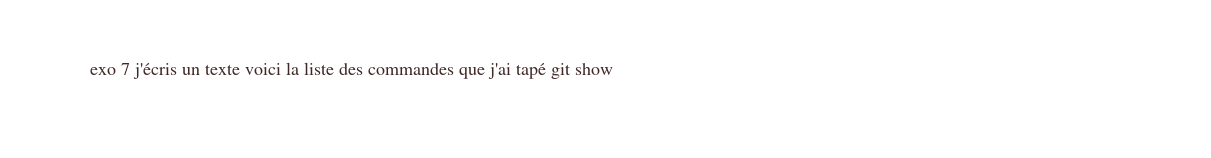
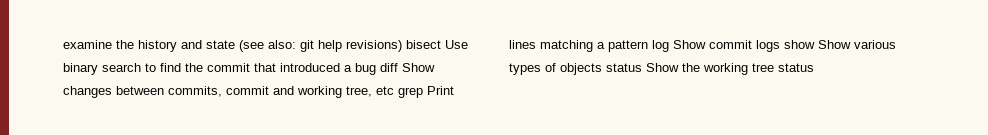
- exo 7 j'écris un texte voici la liste des commandes que j'ai tapé git show
+ examine the history and state (see also: git help revisions) bisect Use binary search to find the commit that introduced a bug diff Show changes between commits, commit and working tree, etc grep Print lines matching a pattern log Show commit logs show Show various types of objects status Show the working tree status

